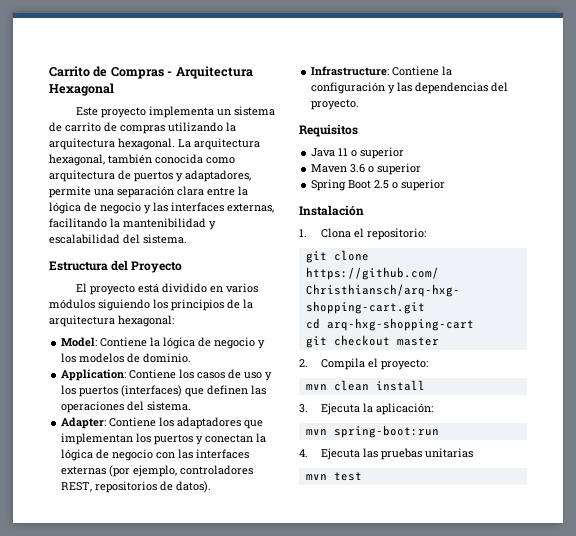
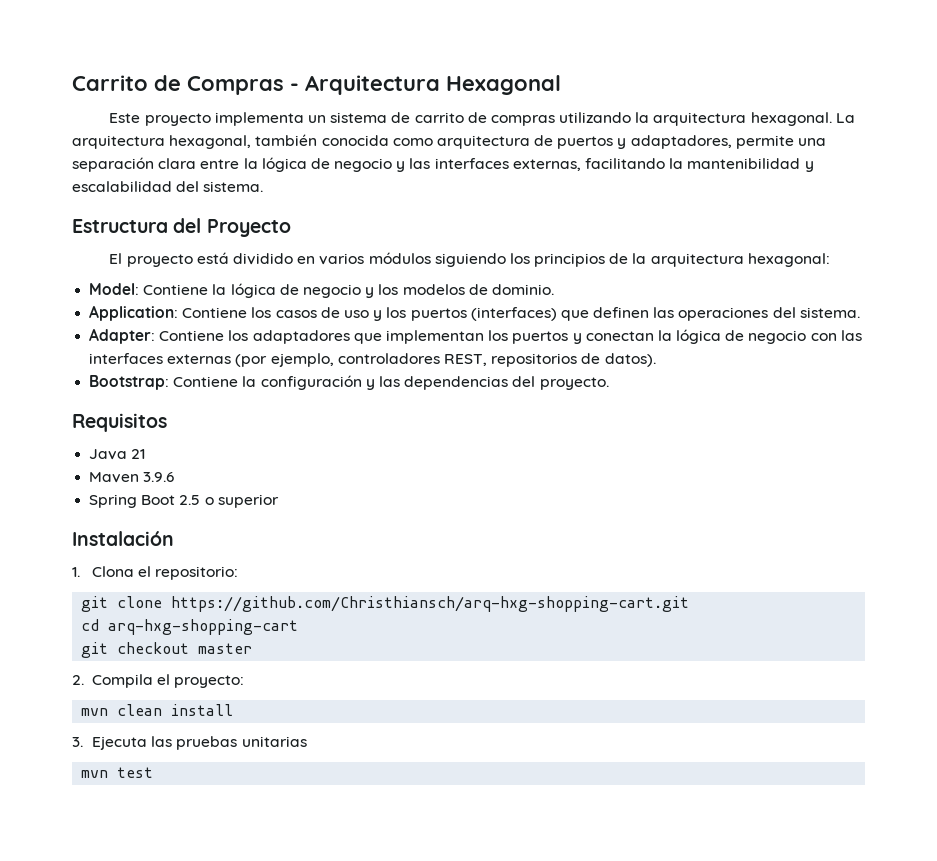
- Infrastructure: Contiene la configuración y las dependencias del proyecto.
+ Bootstrap: Contiene la configuración y las dependencias del proyecto.
- Java 11 o superior
- Maven 3.6 o superior
+ Java 21
+ Maven 3.9.6
- 3. Ejecuta la aplicación:
- mvn spring-boot:run
- 4. Ejecuta las pruebas unitarias
+ 3. Ejecuta las pruebas unitarias

